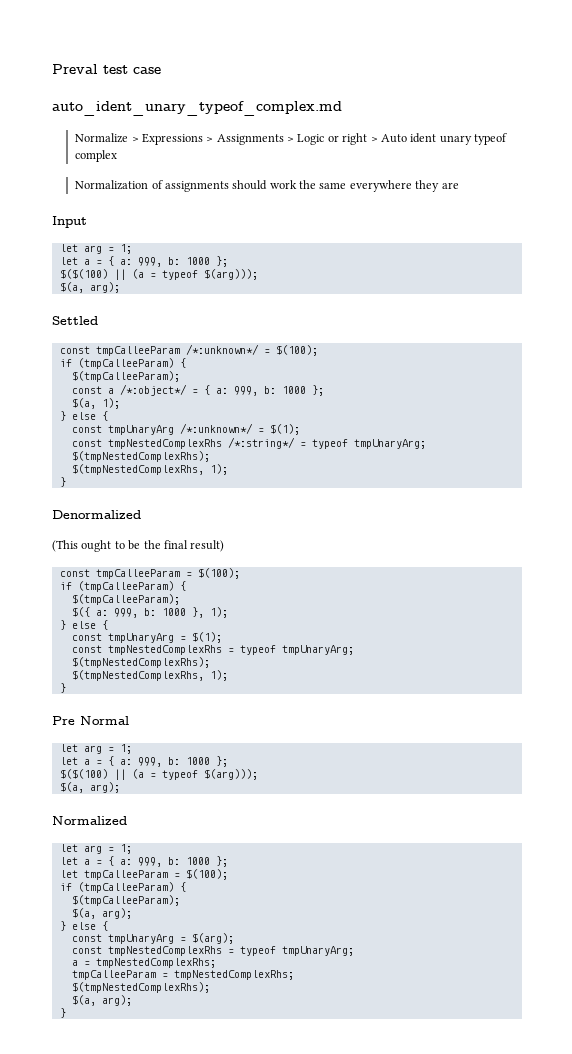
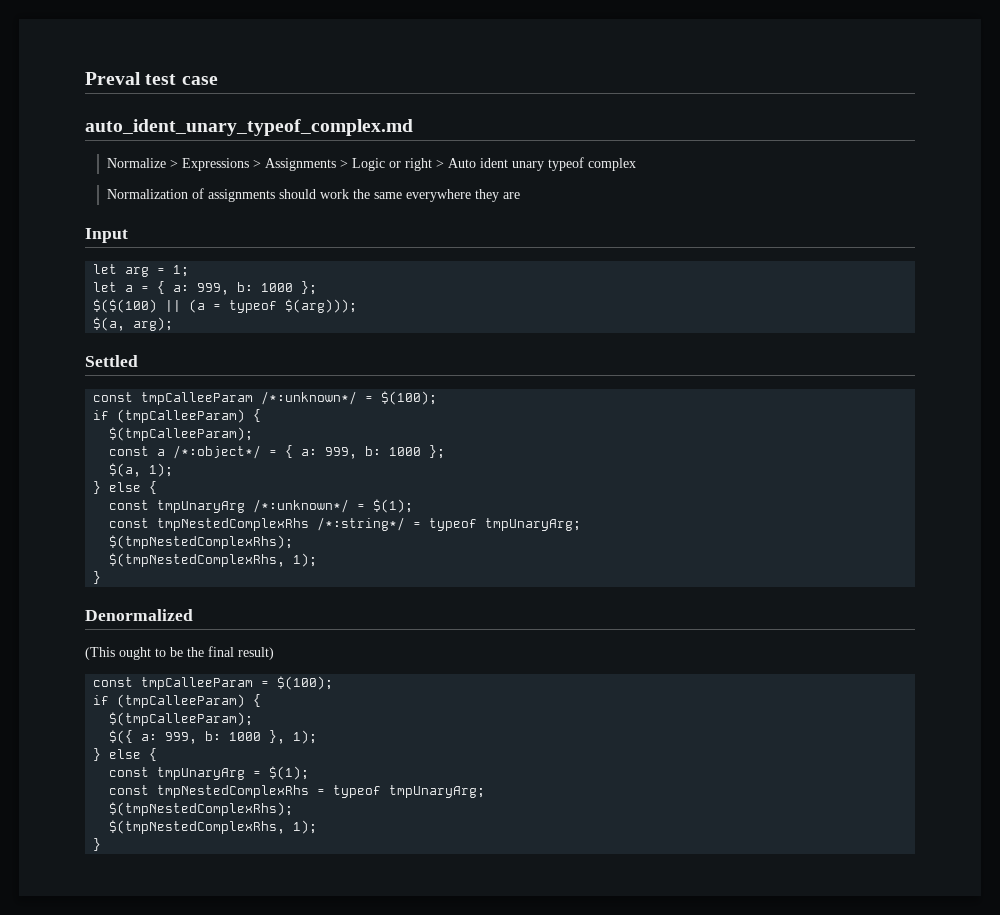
- Pre Normal
- let arg = 1;
- let a = { a: 999, b: 1000 };
- $($(100) || (a = typeof $(arg)));
- $(a, arg);
- Normalized
- let arg = 1;
- let a = { a: 999, b: 1000 };
- let tmpCalleeParam = $(100);
- if (tmpCalleeParam) {
- $(tmpCalleeParam);
- $(a, arg);
- } else {
- const tmpUnaryArg = $(arg);
- const tmpNestedComplexRhs = typeof tmpUnaryArg;
- a = tmpNestedComplexRhs;
- tmpCalleeParam = tmpNestedComplexRhs;
- $(tmpNestedComplexRhs);
- $(a, arg);
- }

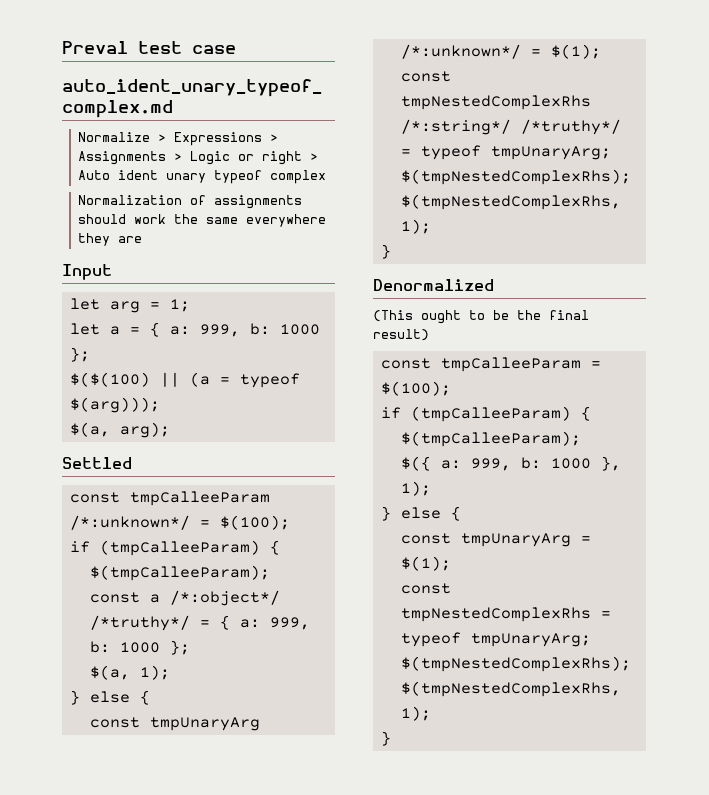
- const a /*:object*/ = { a: 999, b: 1000 };
+ const a /*:object*/ /*truthy*/ = { a: 999, b: 1000 };
- const tmpNestedComplexRhs /*:string*/ = typeof tmpUnaryArg;
+ const tmpNestedComplexRhs /*:string*/ /*truthy*/ = typeof tmpUnaryArg;

